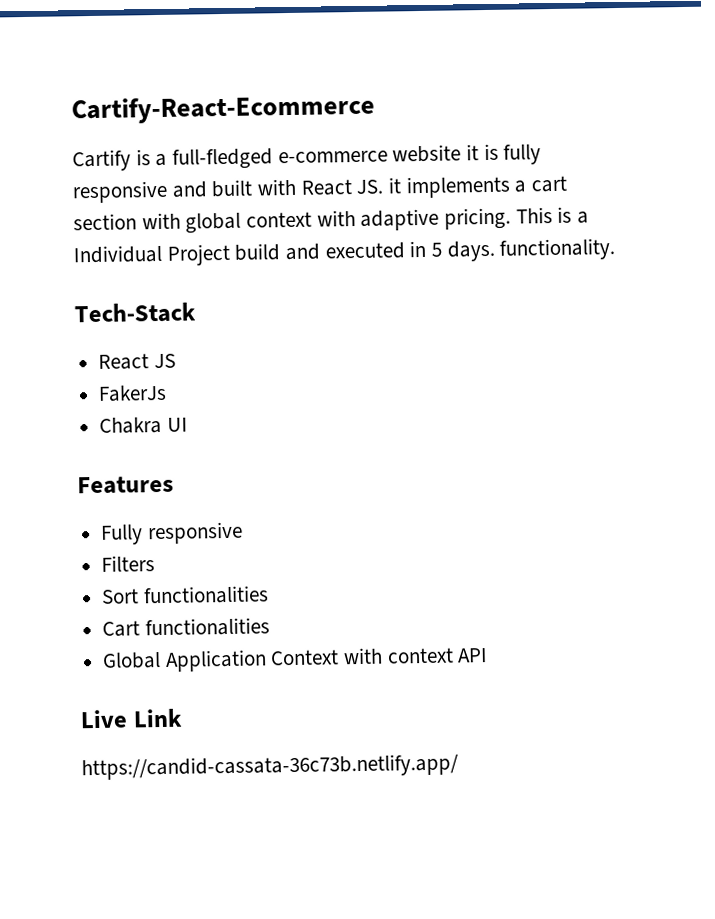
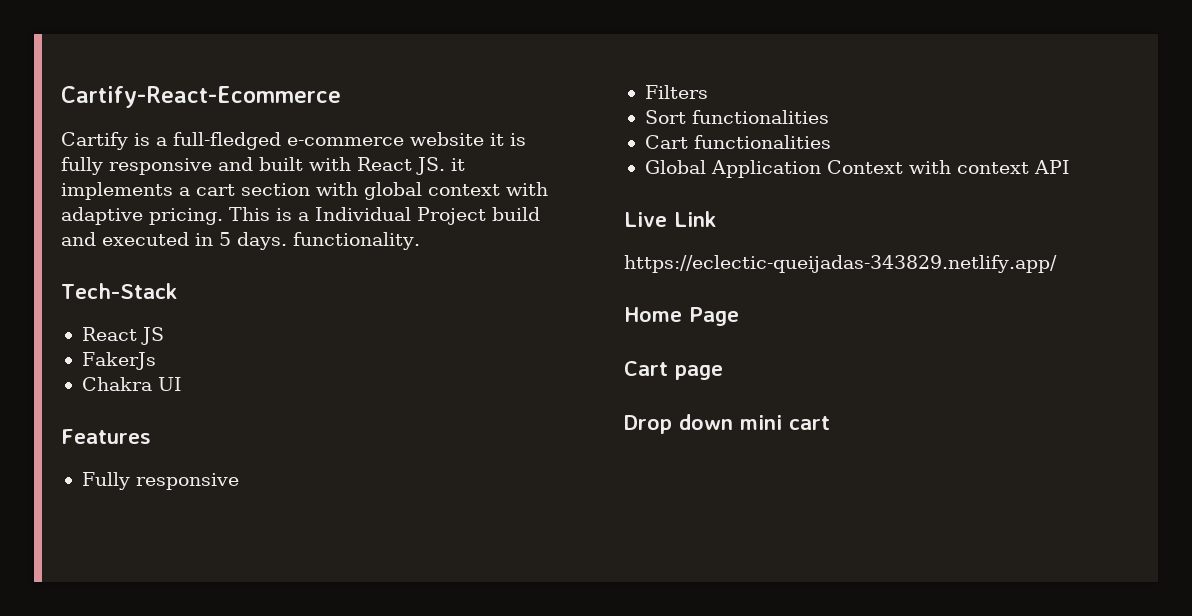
- https://candid-cassata-36c73b.netlify.app/
+ https://eclectic-queijadas-343829.netlify.app/
+ Home Page
+ Cart page
+ Drop down mini cart

